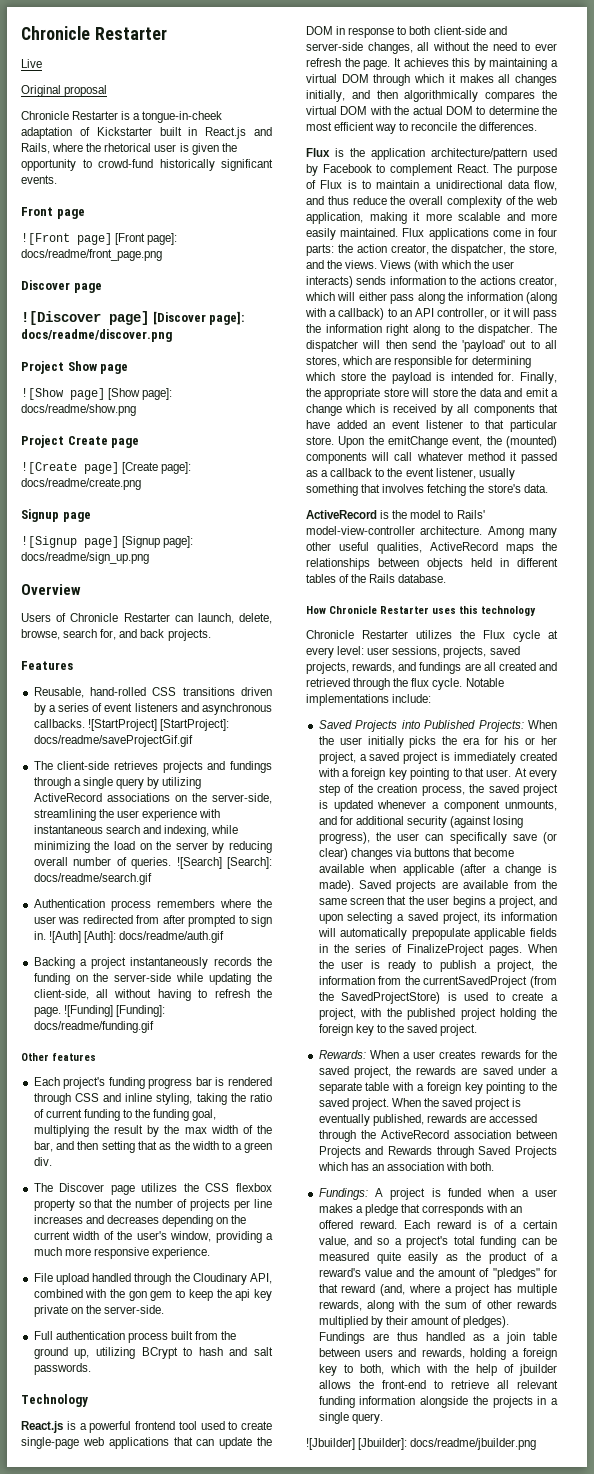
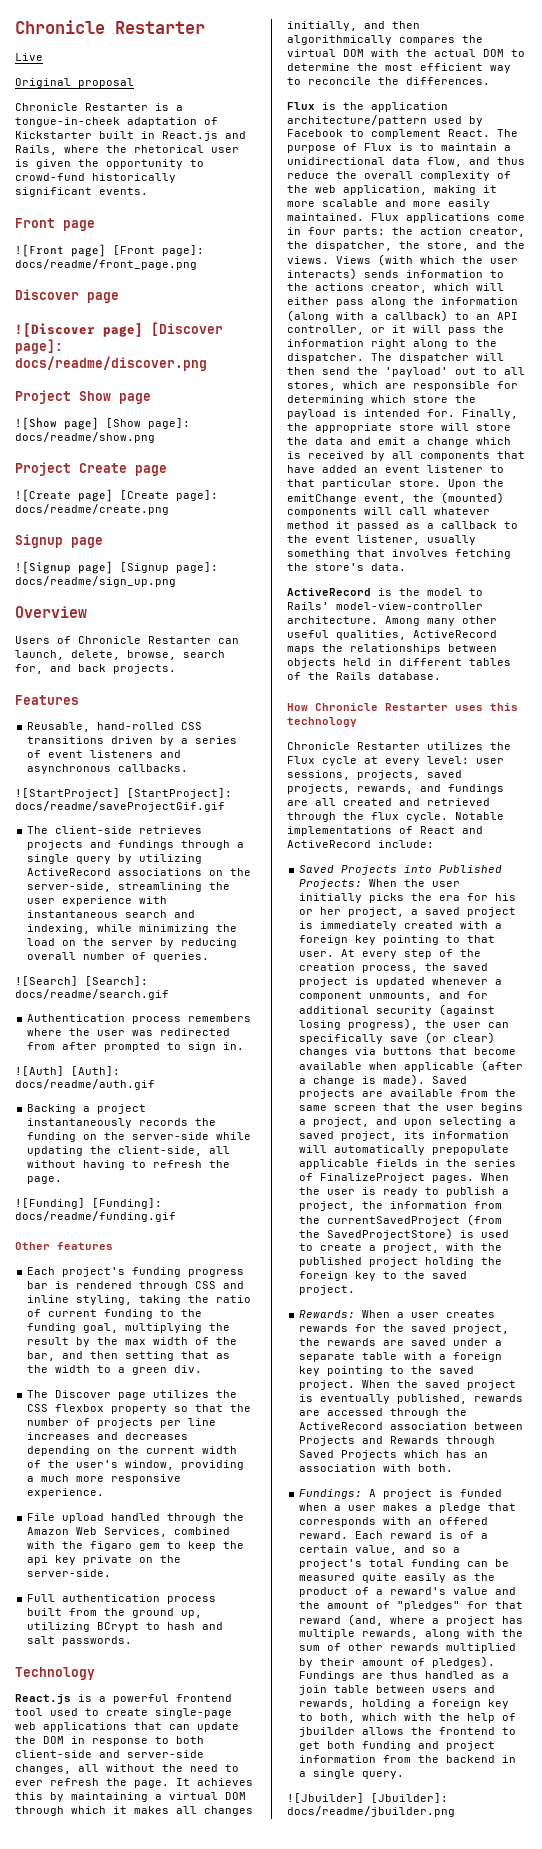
- Reusable, hand-rolled CSS transitions driven by a series of event listeners and asynchronous callbacks. ![StartProject] [StartProject]: docs/readme/saveProjectGif.gif
+ Reusable, hand-rolled CSS transitions driven by a series of event listeners and asynchronous callbacks.
+ ![StartProject] [StartProject]: docs/readme/saveProjectGif.gif
- The client-side retrieves projects and fundings through a single query by utilizing ActiveRecord associations on the server-side, streamlining the user experience with instantaneous search and indexing, while minimizing the load on the server by reducing overall number of queries. ![Search] [Search]: docs/readme/search.gif
+ The client-side retrieves projects and fundings through a single query by utilizing ActiveRecord associations on the server-side, streamlining the user experience with instantaneous search and indexing, while minimizing the load on the server by reducing overall number of queries.
+ ![Search] [Search]: docs/readme/search.gif
- Authentication process remembers where the user was redirected from after prompted to sign in. ![Auth] [Auth]: docs/readme/auth.gif
+ Authentication process remembers where the user was redirected from after prompted to sign in.
+ ![Auth] [Auth]: docs/readme/auth.gif
- Backing a project instantaneously records the funding on the server-side while updating the client-side, all without having to refresh the page. ![Funding] [Funding]: docs/readme/funding.gif
+ Backing a project instantaneously records the funding on the server-side while updating the client-side, all without having to refresh the page.
+ ![Funding] [Funding]: docs/readme/funding.gif
- File upload handled through the Cloudinary API, combined with the gon gem to keep the api key private on the server-side.
+ File upload handled through the Amazon Web Services, combined with the figaro gem to keep the api key private on the server-side.
- Notable implementations include:
+ Notable implementations of React and ActiveRecord include:
- Fundings are thus handled as a join table between users and rewards, holding a foreign key to both, which with the help of jbuilder allows the front-end to retrieve all relevant funding information alongside the projects in a single query.
+ Fundings are thus handled as a join table between users and rewards, holding a foreign key to both, which with the help of jbuilder allows the frontend to get both funding and project information from the backend in a single query.

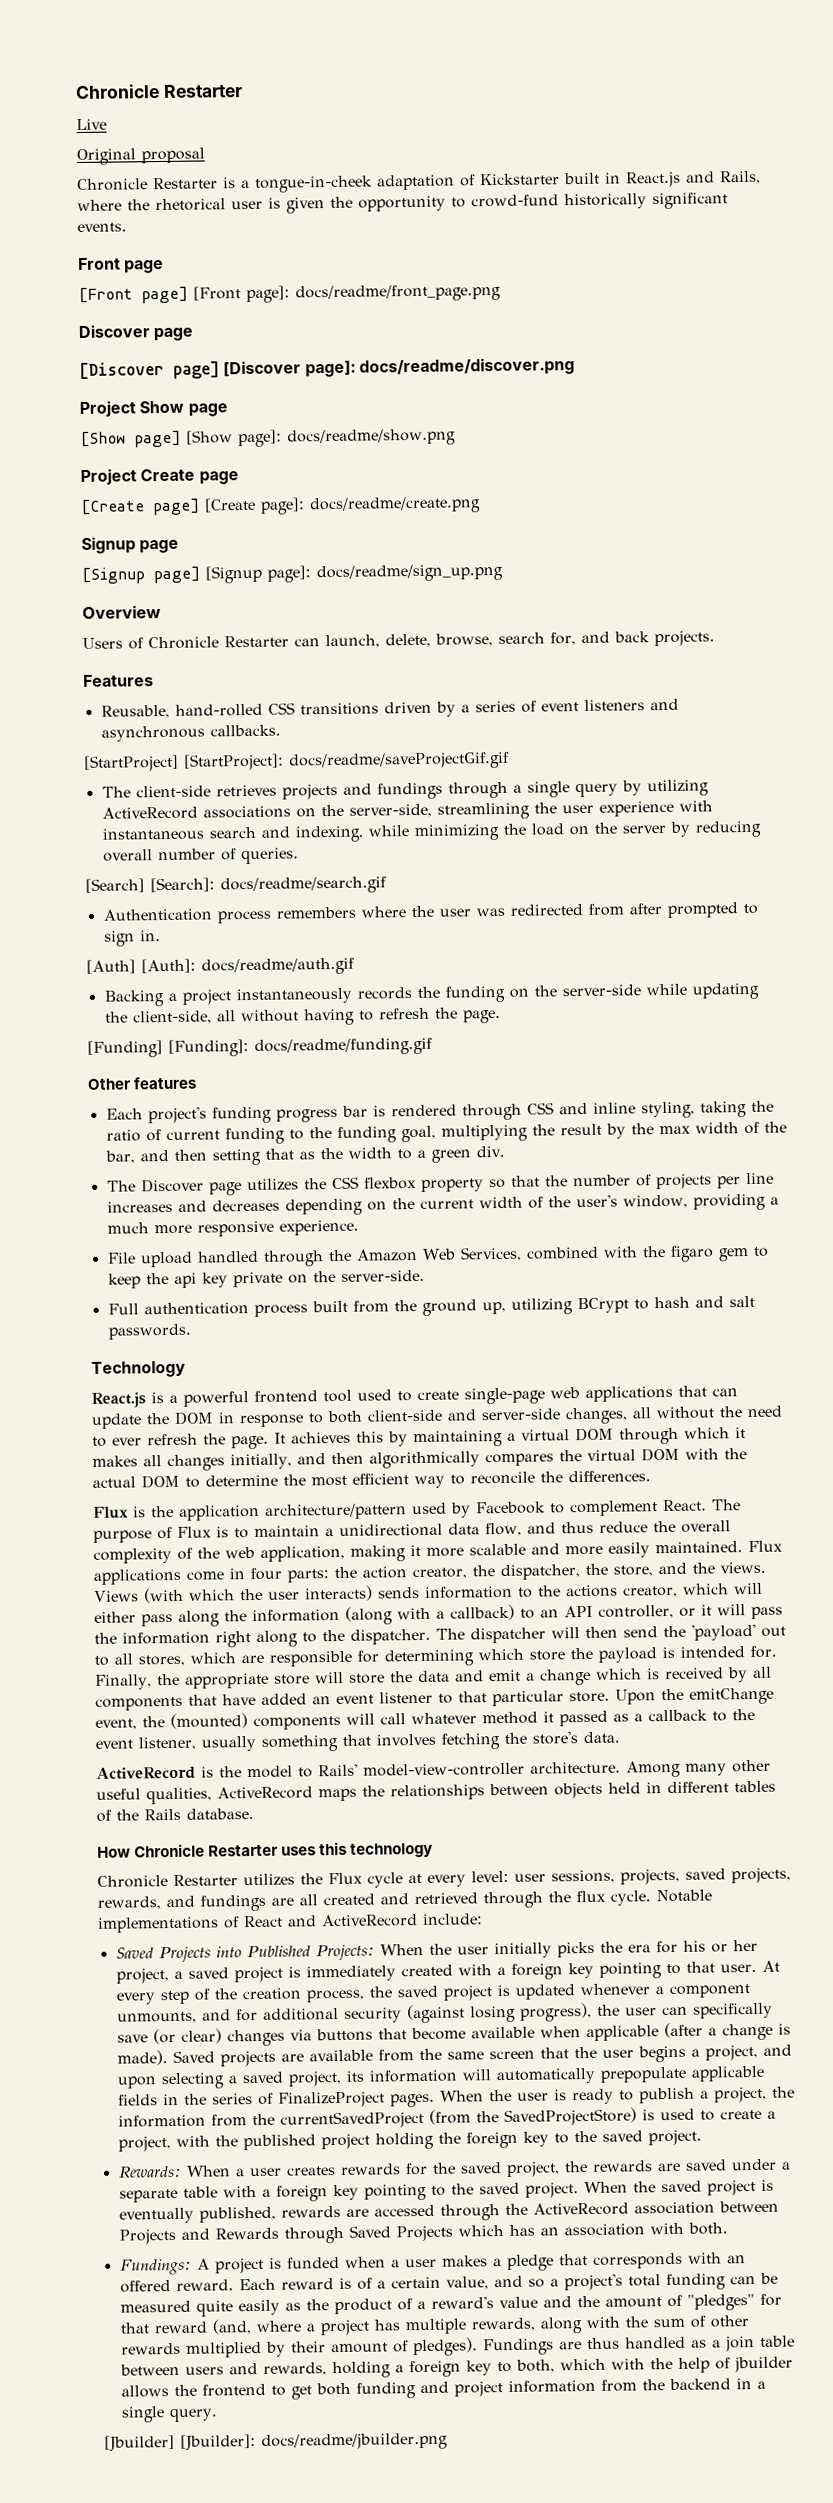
- ![Front page] [Front page]: docs/readme/front_page.png
+ [Front page] [Front page]: docs/readme/front_page.png
- ![Discover page] [Discover page]: docs/readme/discover.png
+ [Discover page] [Discover page]: docs/readme/discover.png
- ![Show page] [Show page]: docs/readme/show.png
+ [Show page] [Show page]: docs/readme/show.png
- ![Create page] [Create page]: docs/readme/create.png
+ [Create page] [Create page]: docs/readme/create.png
- ![Signup page] [Signup page]: docs/readme/sign_up.png
+ [Signup page] [Signup page]: docs/readme/sign_up.png
- ![StartProject] [StartProject]: docs/readme/saveProjectGif.gif
+ [StartProject] [StartProject]: docs/readme/saveProjectGif.gif
- ![Search] [Search]: docs/readme/search.gif
+ [Search] [Search]: docs/readme/search.gif
- ![Auth] [Auth]: docs/readme/auth.gif
+ [Auth] [Auth]: docs/readme/auth.gif
- ![Funding] [Funding]: docs/readme/funding.gif
+ [Funding] [Funding]: docs/readme/funding.gif
- ![Jbuilder] [Jbuilder]: docs/readme/jbuilder.png
+ [Jbuilder] [Jbuilder]: docs/readme/jbuilder.png

